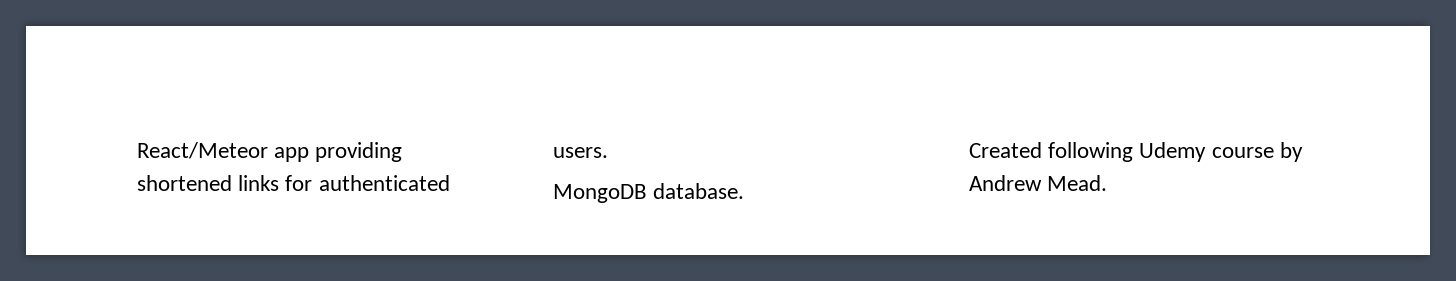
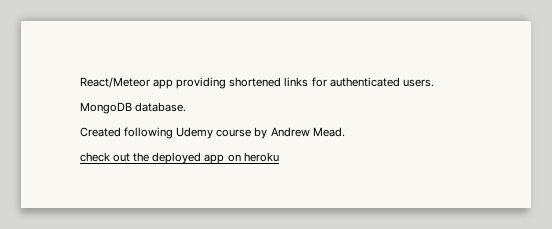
+ check out the deployed app on heroku

